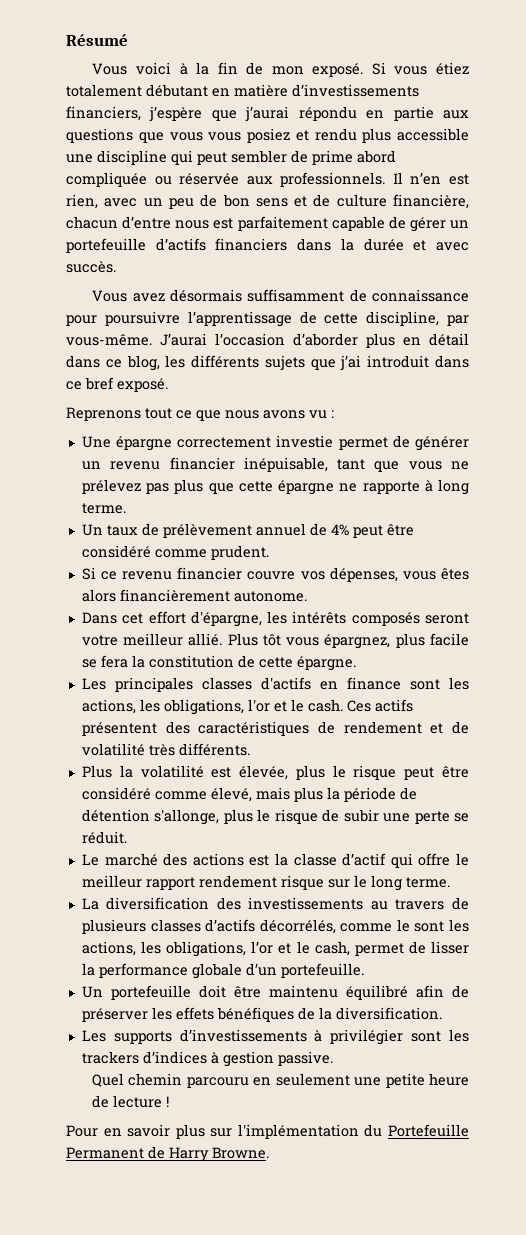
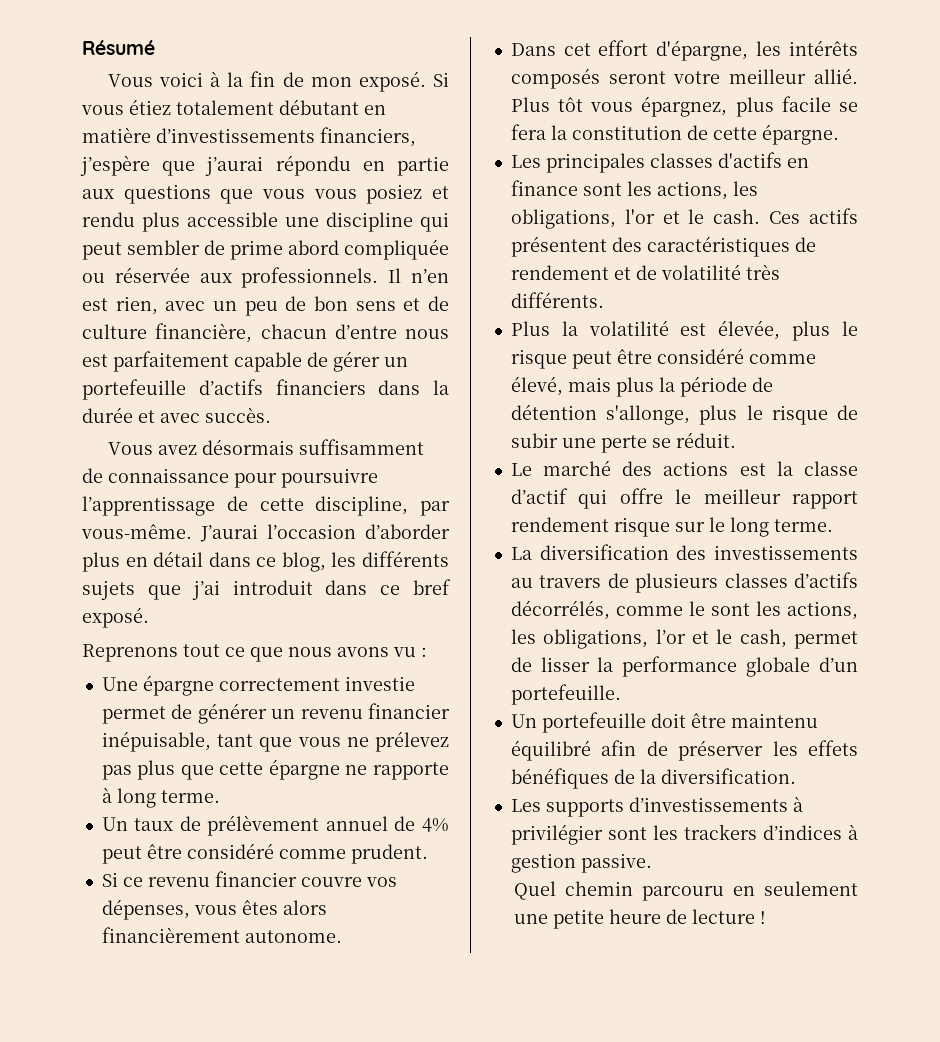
- Pour en savoir plus sur l'implémentation du Portefeuille Permanent de Harry Browne.

